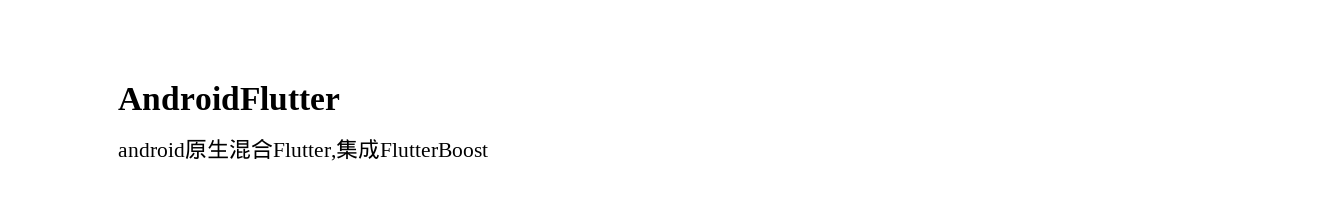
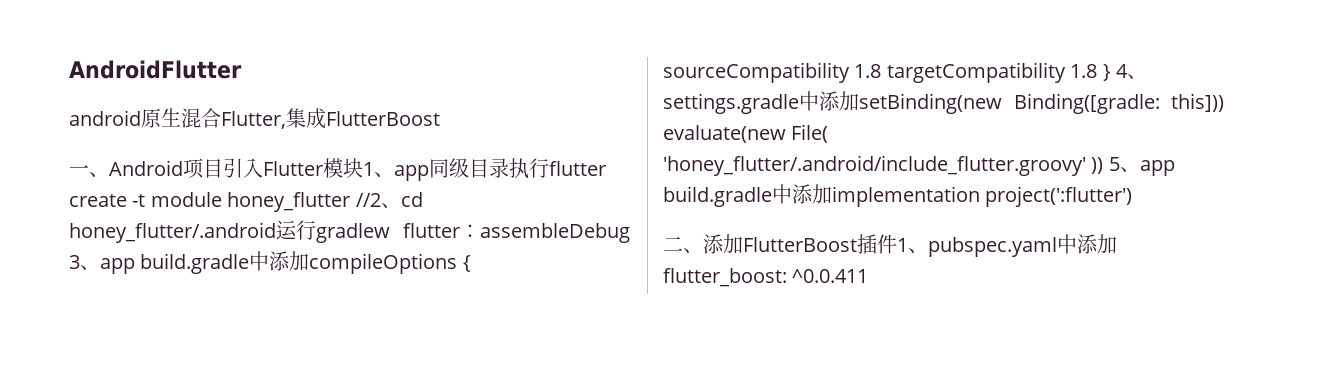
+ 一、Android项目引入Flutter模块1、app同级目录执行flutter create -t module honey_flutter //2、cd honey_flutter/.android运行gradlew flutter：assembleDebug 3、app build.gradle中添加compileOptions { sourceCompatibility 1.8 targetCompatibility 1.8 } 4、settings.gradle中添加setBinding(new Binding([gradle: this])) evaluate(new File( 'honey_flutter/.android/include_flutter.groovy' )) 5、app build.gradle中添加implementation project(':flutter')
+ 二、添加FlutterBoost插件1、pubspec.yaml中添加flutter_boost: ^0.0.411

